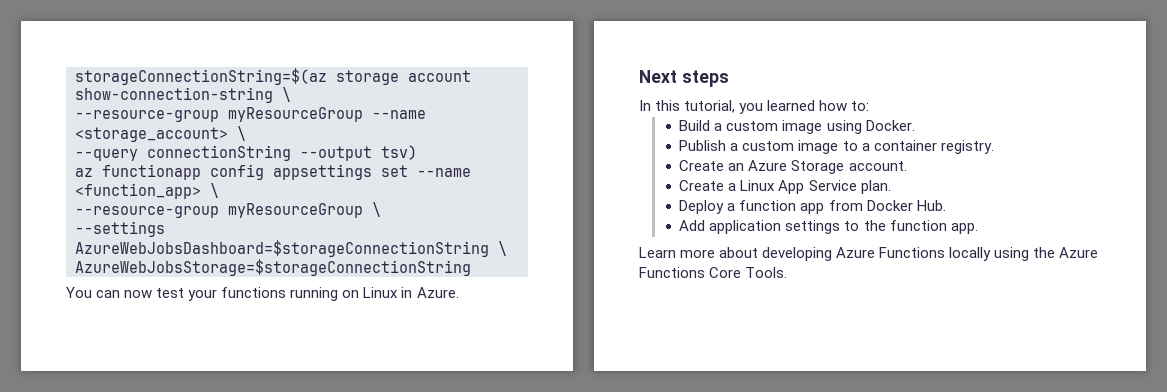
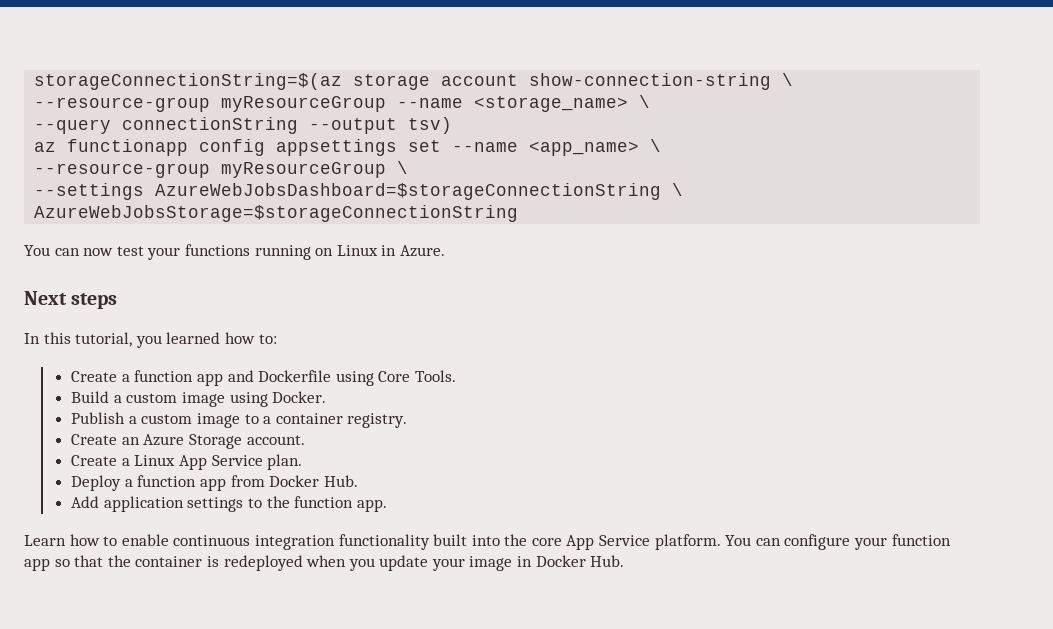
- --resource-group myResourceGroup --name <storage_account> \
+ --resource-group myResourceGroup --name <storage_name> \
- az functionapp config appsettings set --name <function_app> \
+ az functionapp config appsettings set --name <app_name> \
+ Create a function app and Dockerfile using Core Tools.
- Learn more about developing Azure Functions locally using the Azure Functions Core Tools.
+ Learn how to enable continuous integration functionality built into the core App Service platform. You can configure your function app so that the container is redeployed when you update your image in Docker Hub.

